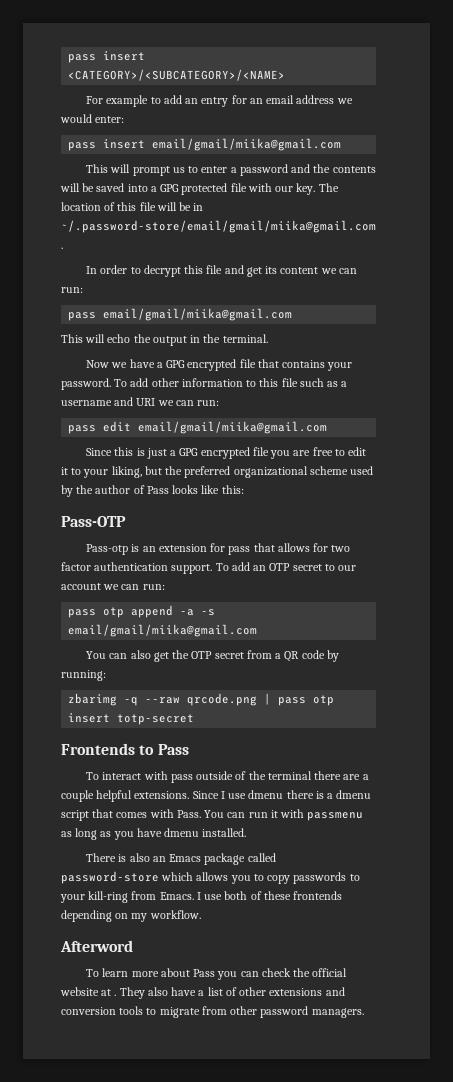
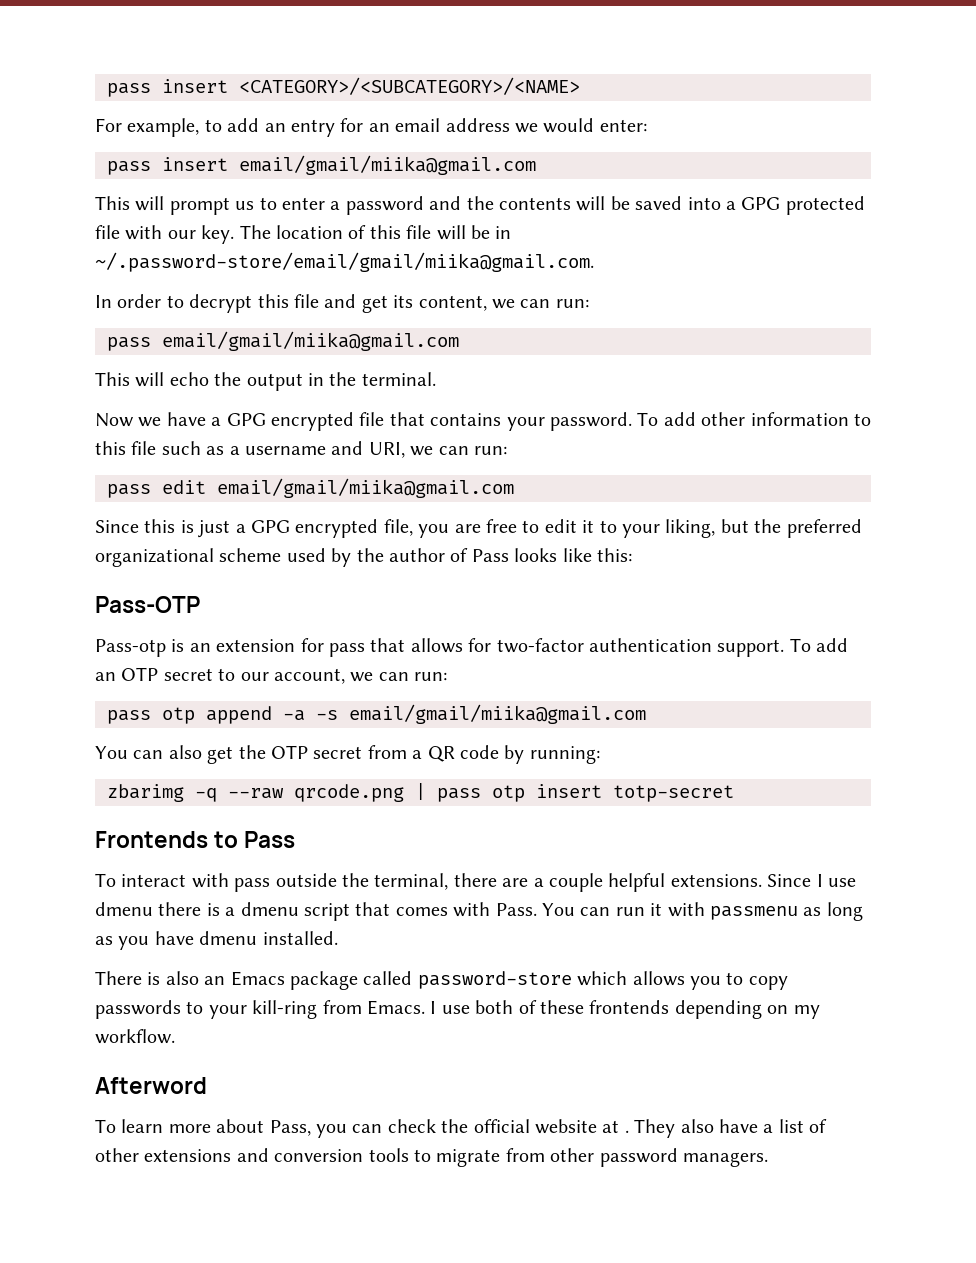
- For example to add an entry for an email address we would enter:
+ For example, to add an entry for an email address we would enter:
- In order to decrypt this file and get its content we can run:
+ In order to decrypt this file and get its content, we can run:
- To add other information to this file such as a username and URI we can run:
+ To add other information to this file such as a username and URI, we can run:
- Since this is just a GPG encrypted file you are free to edit it to your liking, but the preferred organizational scheme used by the author of Pass looks like this:
+ Since this is just a GPG encrypted file, you are free to edit it to your liking, but the preferred organizational scheme used by the author of Pass looks like this:
- Pass-otp is an extension for pass that allows for two factor authentication support.
+ Pass-otp is an extension for pass that allows for two-factor authentication support.
- To add an OTP secret to our account we can run:
+ To add an OTP secret to our account, we can run:
- To interact with pass outside of the terminal there are a couple helpful extensions.
+ To interact with pass outside the terminal, there are a couple helpful extensions.
- To learn more about Pass you can check the official website at .
+ To learn more about Pass, you can check the official website at .

